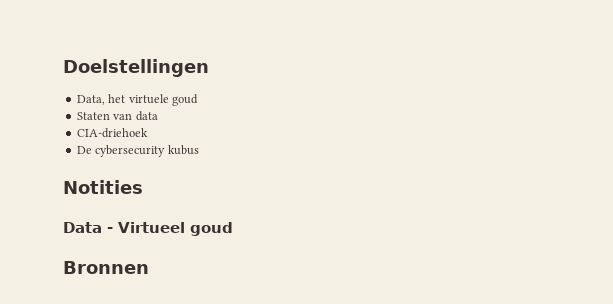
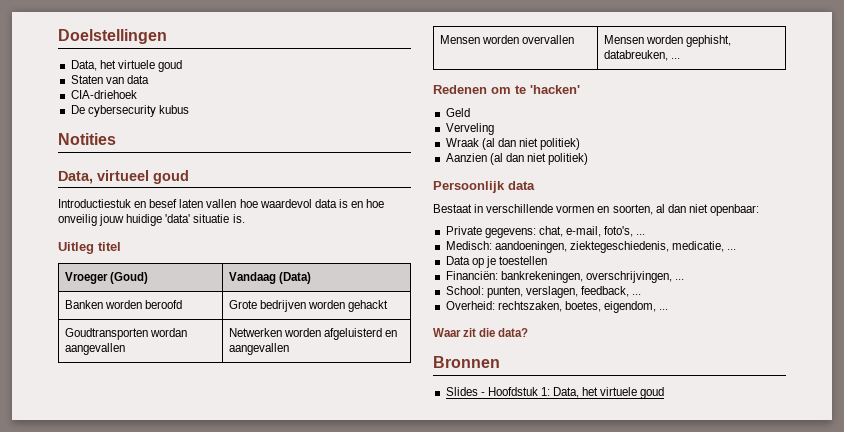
- Data - Virtueel goud
+ Data, virtueel goud
+ Introductiestuk en besef laten vallen hoe waardevol data is en hoe onveilig jouw huidige 'data' situatie is.
+ Uitleg titel
+ Vroeger (Goud) | Vandaag (Data)
+ Banken worden beroofd | Grote bedrijven worden gehackt
+ Goudtransporten wordan aangevallen | Netwerken worden afgeluisterd en aangevallen
+ Mensen worden overvallen | Mensen worden gephisht, databreuken, ...
+ Redenen om te 'hacken'
+ Geld
+ Verveling
+ Wraak (al dan niet politiek)
+ Aanzien (al dan niet politiek)
+ Persoonlijk data
+ Bestaat in verschillende vormen en soorten, al dan niet openbaar:
+ Private gegevens: chat, e-mail, foto's, ...
+ Medisch: aandoeningen, ziektegeschiedenis, medicatie, ...
+ Data op je toestellen
+ Financiën: bankrekeningen, overschrijvingen, ...
+ School: punten, verslagen, feedback, ...
+ Overheid: rechtszaken, boetes, eigendom, ...
+ Waar zit die data?
  Bronnen
+ Slides - Hoofdstuk 1: Data, het virtuele goud

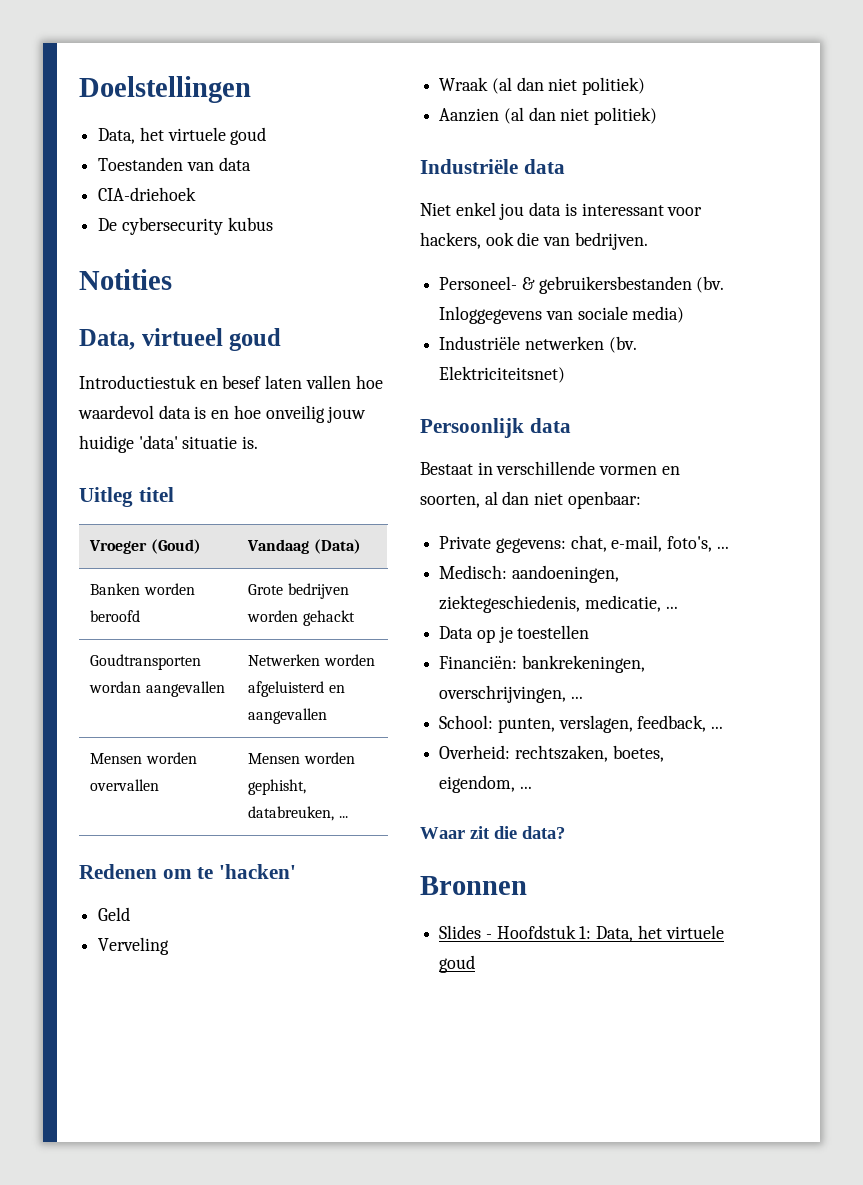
- Staten van data
+ Toestanden van data
+ Industriële data
+ Niet enkel jou data is interessant voor hackers, ook die van bedrijven.
+ Personeel- & gebruikersbestanden (bv. Inloggegevens van sociale media)
+ Industriële netwerken (bv. Elektriciteitsnet)

